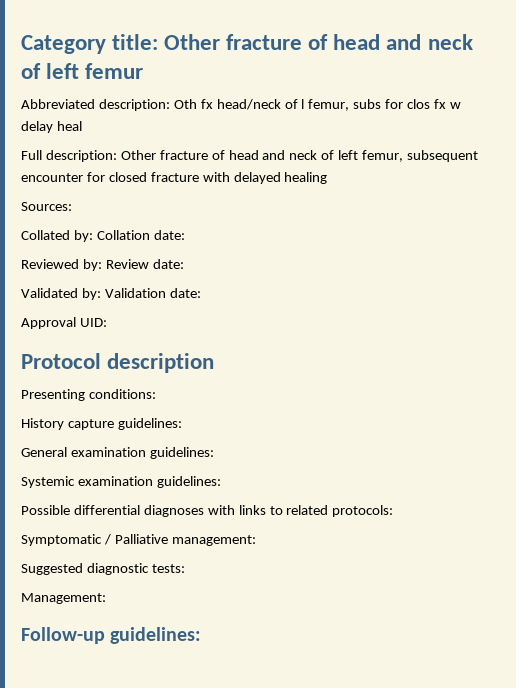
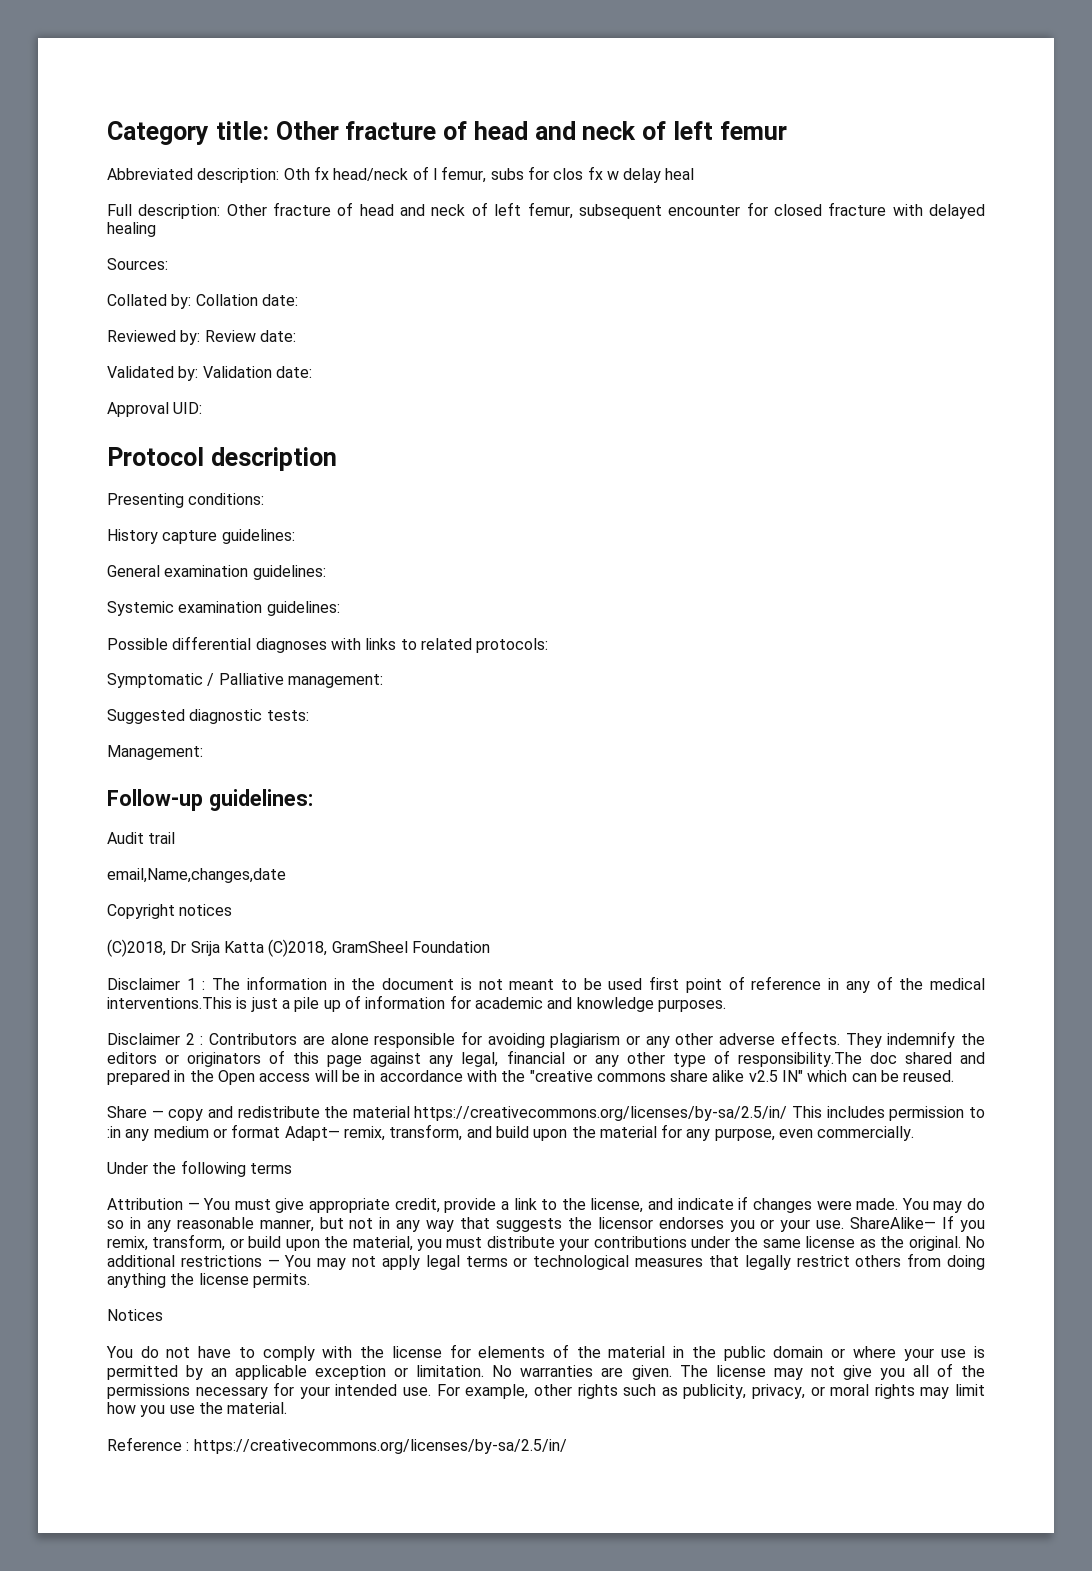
+ Audit trail
+ email,Name,changes,date
+ Copyright notices
+ (C)2018, Dr Srija Katta (C)2018, GramSheel Foundation
+ Disclaimer 1 : The information in the document is not meant to be used first point of reference in any of the medical interventions.This is just a pile up of information for academic and knowledge purposes.
+ Disclaimer 2 : Contributors are alone responsible for avoiding plagiarism or any other adverse effects. They indemnify the editors or originators of this page against any legal, financial or any other type of responsibility.The doc shared and prepared in the Open access will be in accordance with the "creative commons share alike v2.5 IN" which can be reused.
+ Share — copy and redistribute the material https://creativecommons.org/licenses/by-sa/2.5/in/ This includes permission to :in any medium or format Adapt— remix, transform, and build upon the material for any purpose, even commercially.
+ Under the following terms
+ Attribution — You must give appropriate credit, provide a link to the license, and indicate if changes were made. You may do so in any reasonable manner, but not in any way that suggests the licensor endorses you or your use. ShareAlike— If you remix, transform, or build upon the material, you must distribute your contributions under the same license as the original. No additional restrictions — You may not apply legal terms or technological measures that legally restrict others from doing anything the license permits.
+ Notices
+ You do not have to comply with the license for elements of the material in the public domain or where your use is permitted by an applicable exception or limitation. No warranties are given. The license may not give you all of the permissions necessary for your intended use. For example, other rights such as publicity, privacy, or moral rights may limit how you use the material.
+ Reference : https://creativecommons.org/licenses/by-sa/2.5/in/

